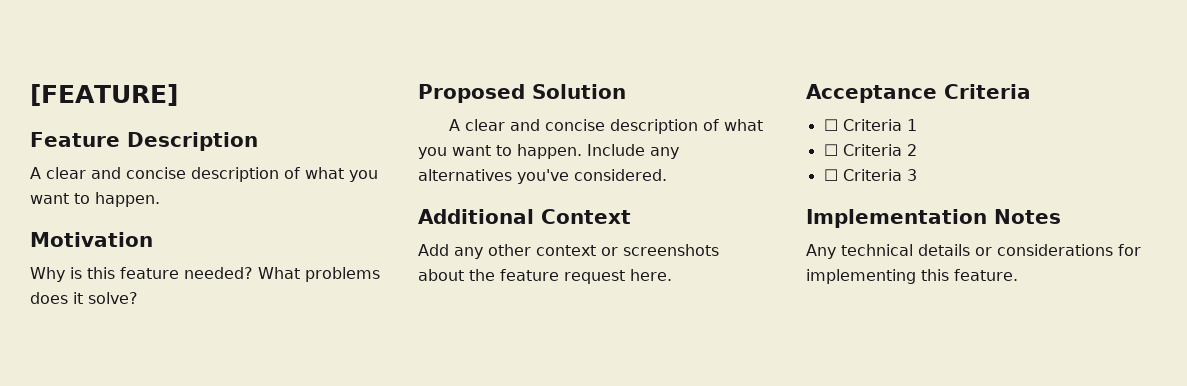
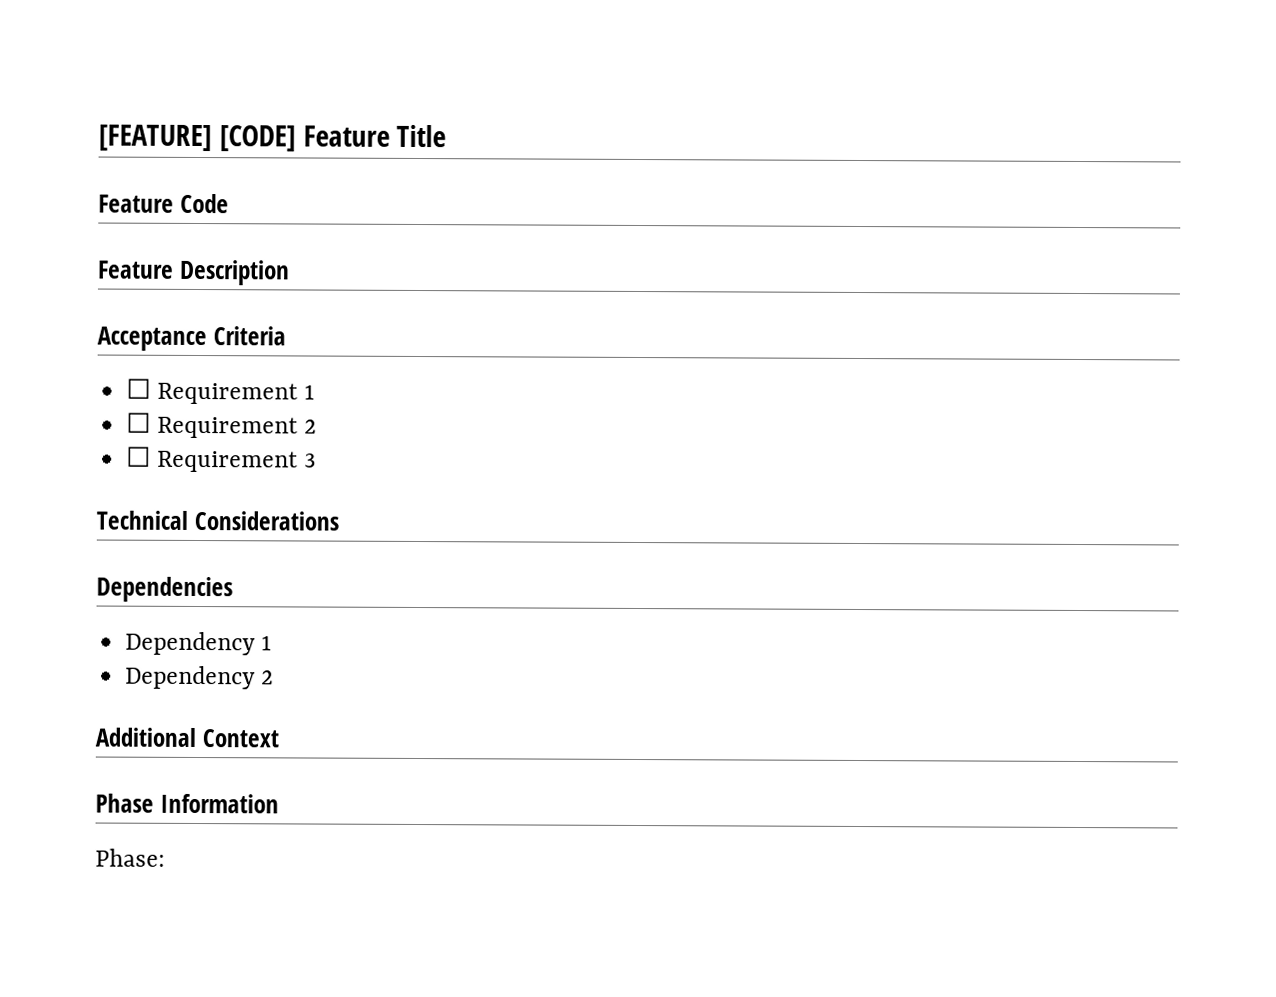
- [FEATURE]
+ [FEATURE] [CODE] Feature Title
+ Feature Code
  Feature Description
- A clear and concise description of what you want to happen.
- Motivation
- Why is this feature needed? What problems does it solve?
- Proposed Solution
- A clear and concise description of what you want to happen. Include any alternatives you've considered.
- Additional Context
- Add any other context or screenshots about the feature request here.
- ☐ Criteria 1
+ ☐ Requirement 1
- ☐ Criteria 2
+ ☐ Requirement 2
- ☐ Criteria 3
+ ☐ Requirement 3
- Implementation Notes
- Any technical details or considerations for implementing this feature.
+ Technical Considerations
+ Dependencies
+ Dependency 1
+ Dependency 2
+ Additional Context
+ Phase Information
+ Phase:

